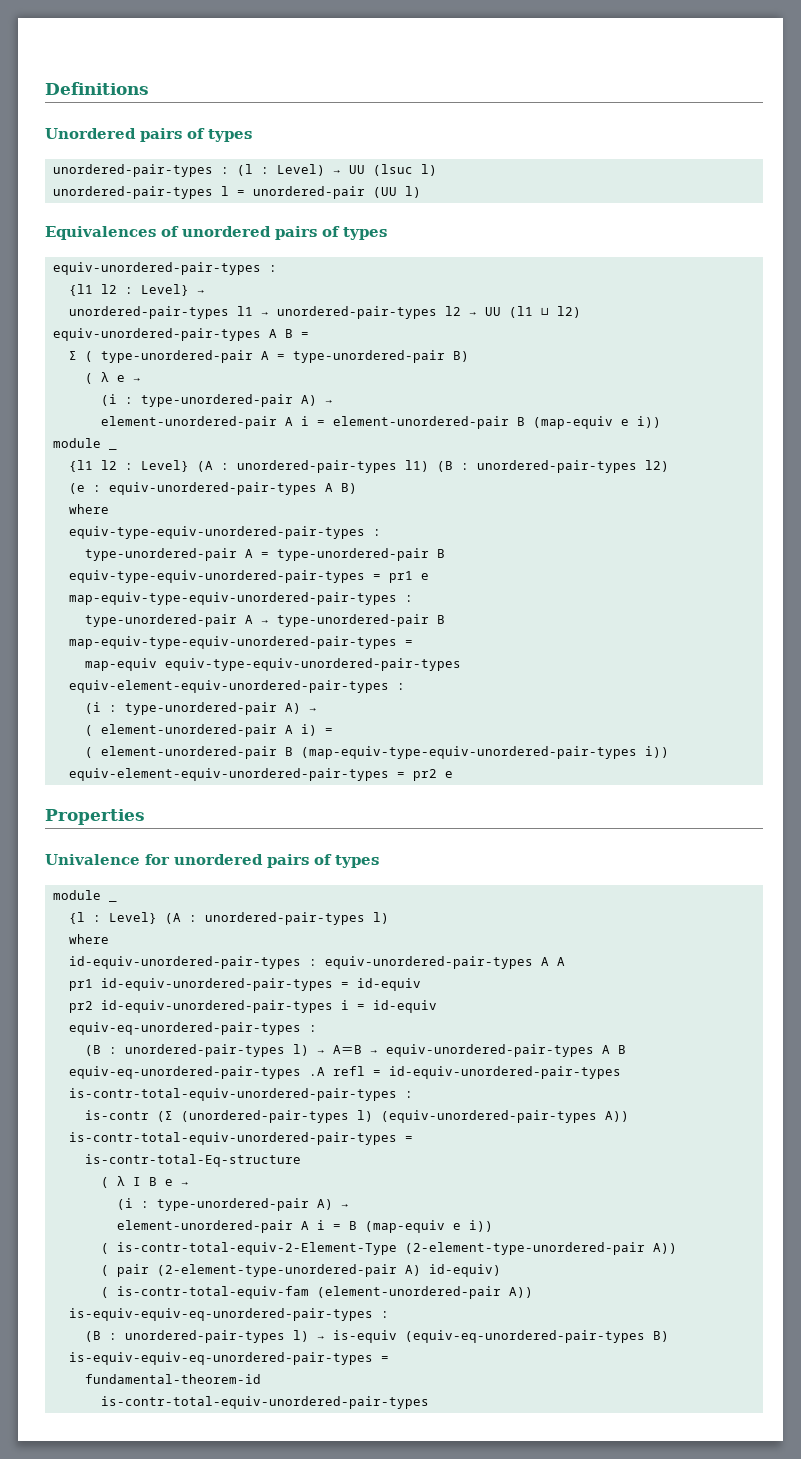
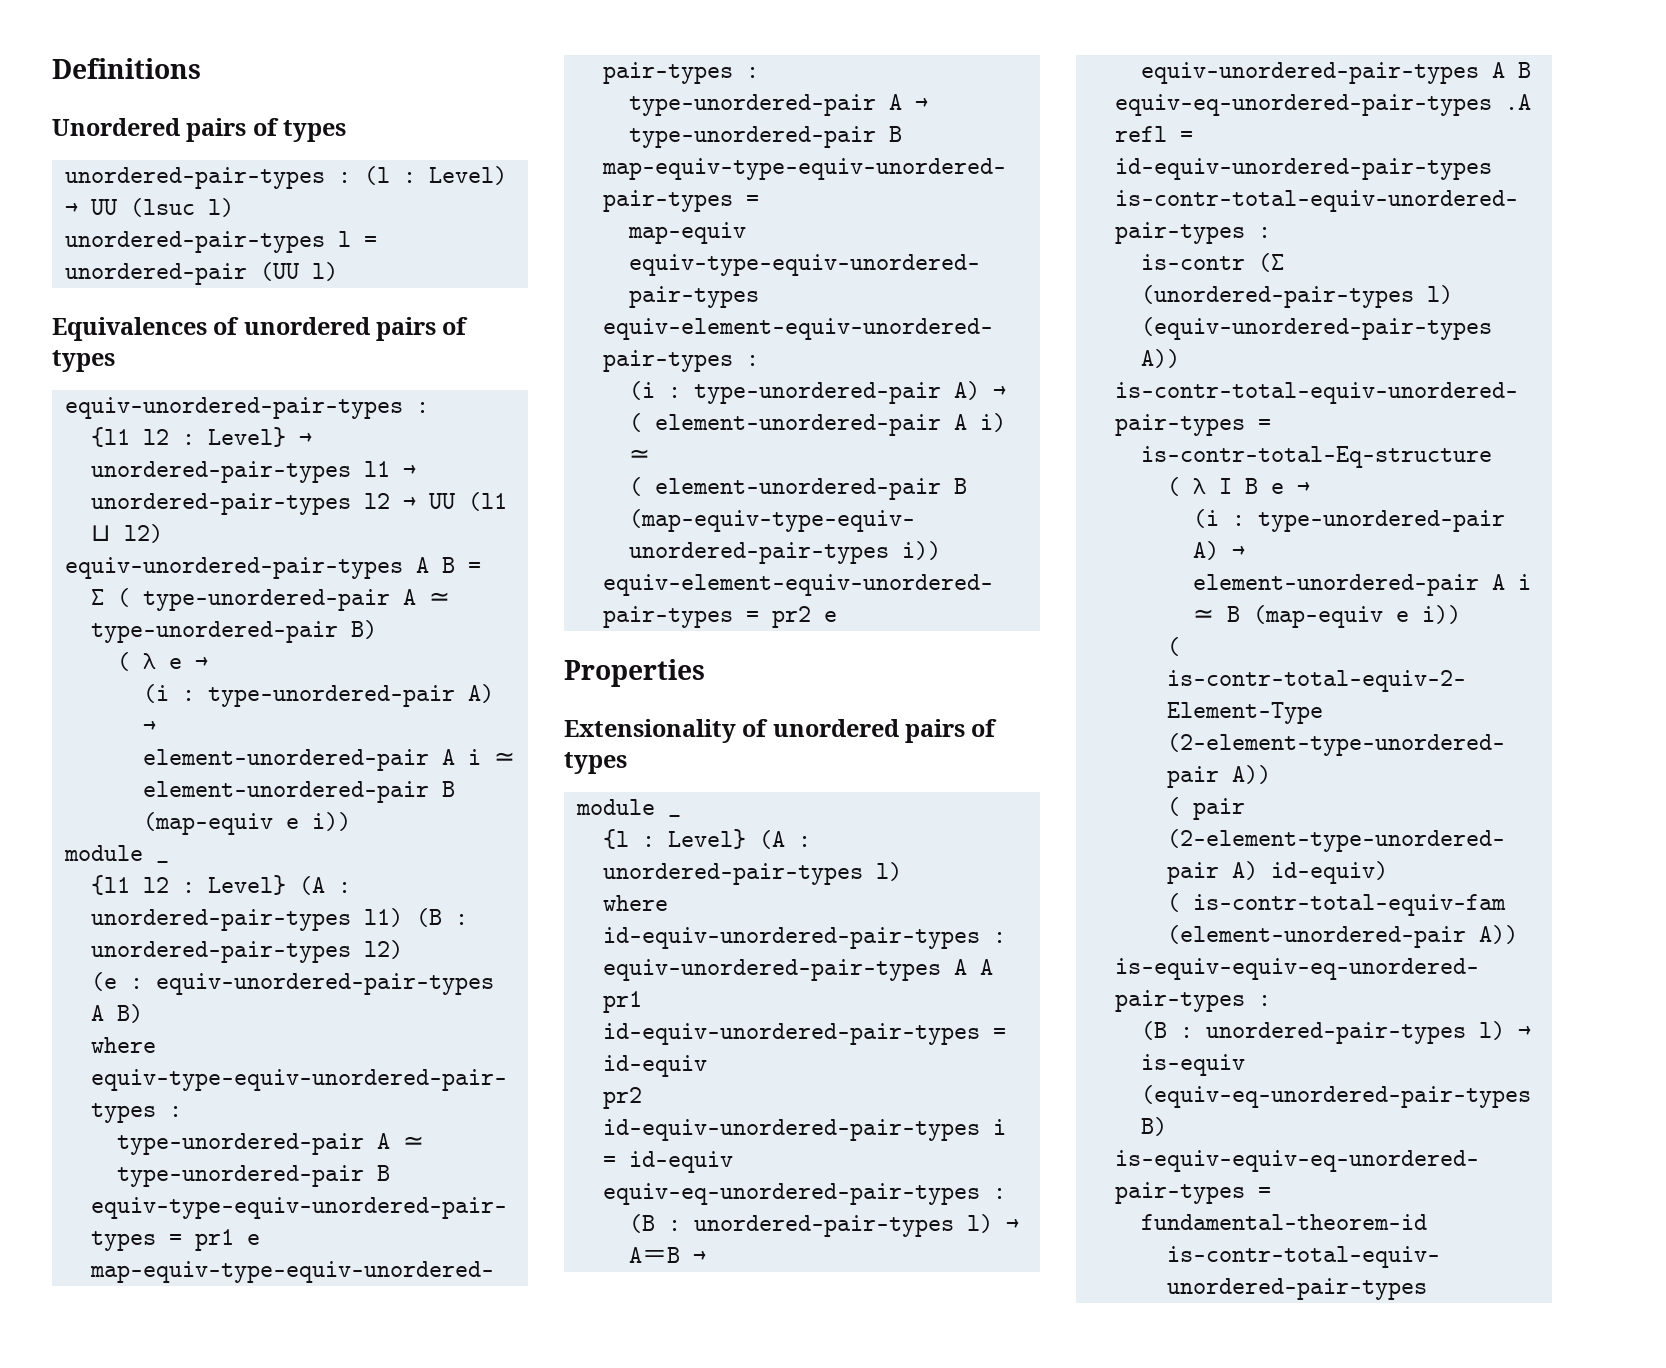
- Univalence for unordered pairs of types
+ Extensionality of unordered pairs of types

